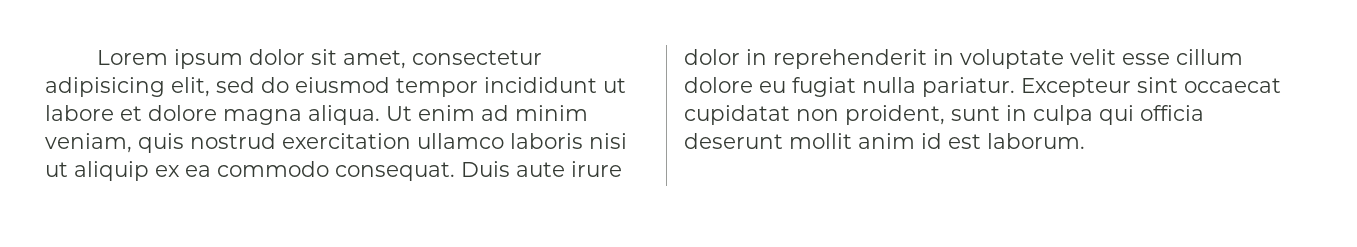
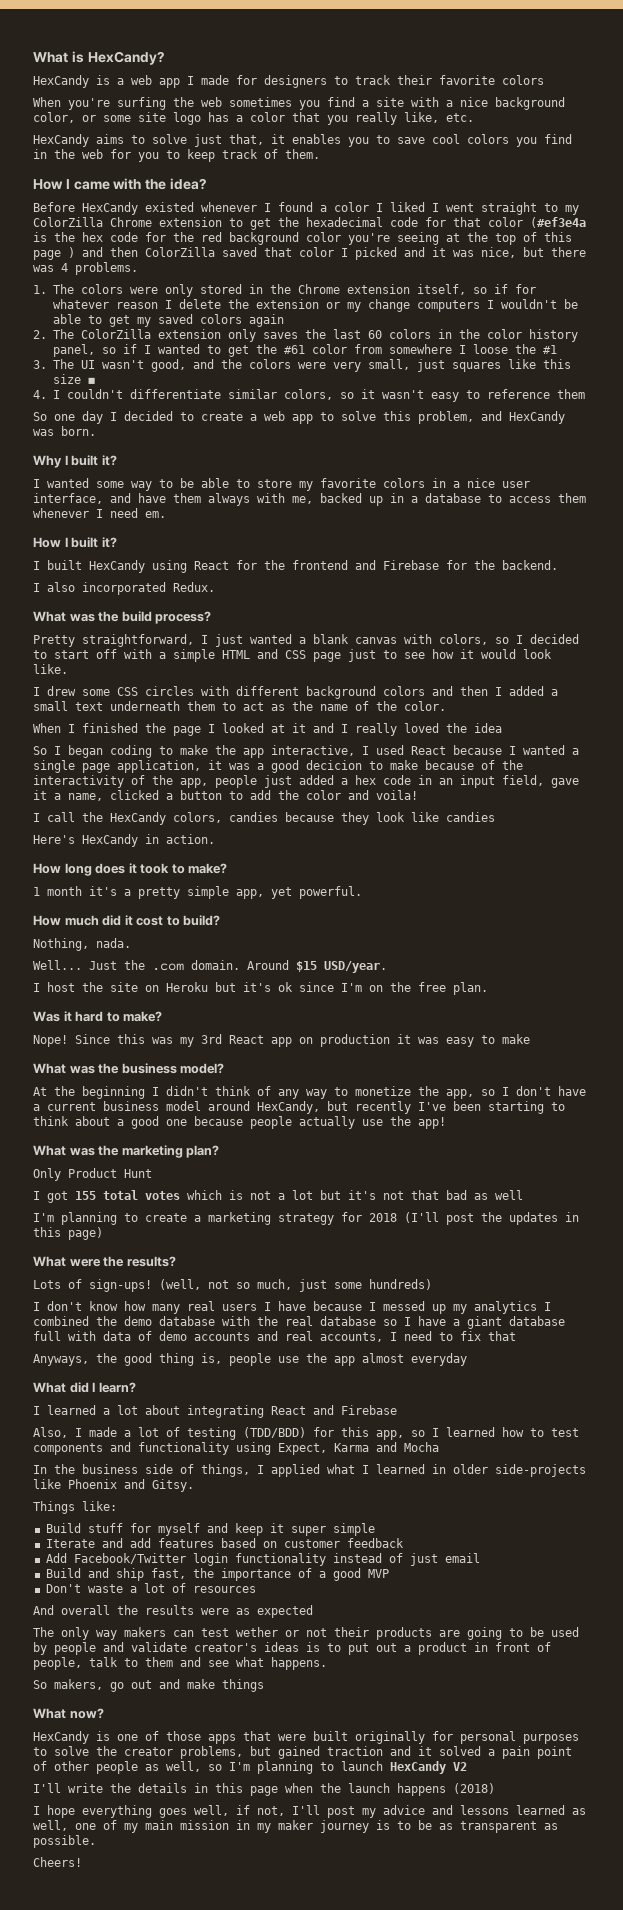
- Lorem ipsum dolor sit amet, consectetur adipisicing elit, sed do eiusmod tempor incididunt ut labore et dolore magna aliqua. Ut enim ad minim veniam, quis nostrud exercitation ullamco laboris nisi ut aliquip ex ea commodo consequat. Duis aute irure dolor in reprehenderit in voluptate velit esse cillum dolore eu fugiat nulla pariatur. Excepteur sint occaecat cupidatat non proident, sunt in culpa qui officia deserunt mollit anim id est laborum.
+ What is HexCandy?
+ HexCandy is a web app I made for designers to track their favorite colors
+ When you're surfing the web sometimes you find a site with a nice background color, or some site logo has a color that you really like, etc.
+ HexCandy aims to solve just that, it enables you to save cool colors you find in the web for you to keep track of them.
+ How I came with the idea?
+ Before HexCandy existed whenever I found a color I liked I went straight to my ColorZilla Chrome extension to get the hexadecimal code for that color (#ef3e4a is the hex code for the red background color you're seeing at the top of this page ) and then ColorZilla saved that color I picked and it was nice, but there was 4 problems.
+ 1. The colors were only stored in the Chrome extension itself, so if for whatever reason I delete the extension or my change computers I wouldn't be able to get my saved colors again
+ 2. The ColorZilla extension only saves the last 60 colors in the color history panel, so if I wanted to get the #61 color from somewhere I loose the #1
+ 3. The UI wasn't good, and the colors were very small, just squares like this size ◼
+ 4. I couldn't differentiate similar colors, so it wasn't easy to reference them
+ So one day I decided to create a web app to solve this problem, and HexCandy was born.
+ Why I built it?
+ I wanted some way to be able to store my favorite colors in a nice user interface, and have them always with me, backed up in a database to access them whenever I need em.
+ How I built it?
+ I built HexCandy using React for the frontend and Firebase for the backend.
+ I also incorporated Redux.
+ What was the build process?
+ Pretty straightforward, I just wanted a blank canvas with colors, so I decided to start off with a simple HTML and CSS page just to see how it would look like.
+ I drew some CSS circles with different background colors and then I added a small text underneath them to act as the name of the color.
+ When I finished the page I looked at it and I really loved the idea
+ So I began coding to make the app interactive, I used React because I wanted a single page application, it was a good decicion to make because of the interactivity of the app, people just added a hex code in an input field, gave it a name, clicked a button to add the color and voila!
+ I call the HexCandy colors, candies because they look like candies
+ Here's HexCandy in action.
+ How long does it took to make?
+ 1 month it's a pretty simple app, yet powerful.
+ How much did it cost to build?
+ Nothing, nada.
+ Well... Just the .com domain. Around $15 USD/year.
+ I host the site on Heroku but it's ok since I'm on the free plan.
+ Was it hard to make?
+ Nope! Since this was my 3rd React app on production it was easy to make
+ What was the business model?
+ At the beginning I didn't think of any way to monetize the app, so I don't have a current business model around HexCandy, but recently I've been starting to think about a good one because people actually use the app!
+ What was the marketing plan?
+ Only Product Hunt
+ I got 155 total votes which is not a lot but it's not that bad as well
+ I'm planning to create a marketing strategy for 2018 (I'll post the updates in this page)
+ What were the results?
+ Lots of sign-ups! (well, not so much, just some hundreds)
+ I don't know how many real users I have because I messed up my analytics I combined the demo database with the real database so I have a giant database full with data of demo accounts and real accounts, I need to fix that
+ Anyways, the good thing is, people use the app almost everyday
+ What did I learn?
+ I learned a lot about integrating React and Firebase
+ Also, I made a lot of testing (TDD/BDD) for this app, so I learned how to test components and functionality using Expect, Karma and Mocha
+ In the business side of things, I applied what I learned in older side-projects like Phoenix and Gitsy.
+ Things like:
+ Build stuff for myself and keep it super simple
+ Iterate and add features based on customer feedback
+ Add Facebook/Twitter login functionality instead of just email
+ Build and ship fast, the importance of a good MVP
+ Don't waste a lot of resources
+ And overall the results were as expected
+ The only way makers can test wether or not their products are going to be used by people and validate creator's ideas is to put out a product in front of people, talk to them and see what happens.
+ So makers, go out and make things
+ What now?
+ HexCandy is one of those apps that were built originally for personal purposes to solve the creator problems, but gained traction and it solved a pain point of other people as well, so I'm planning to launch HexCandy V2
+ I'll write the details in this page when the launch happens (2018)
+ I hope everything goes well, if not, I'll post my advice and lessons learned as well, one of my main mission in my maker journey is to be as transparent as possible.
+ Cheers!

